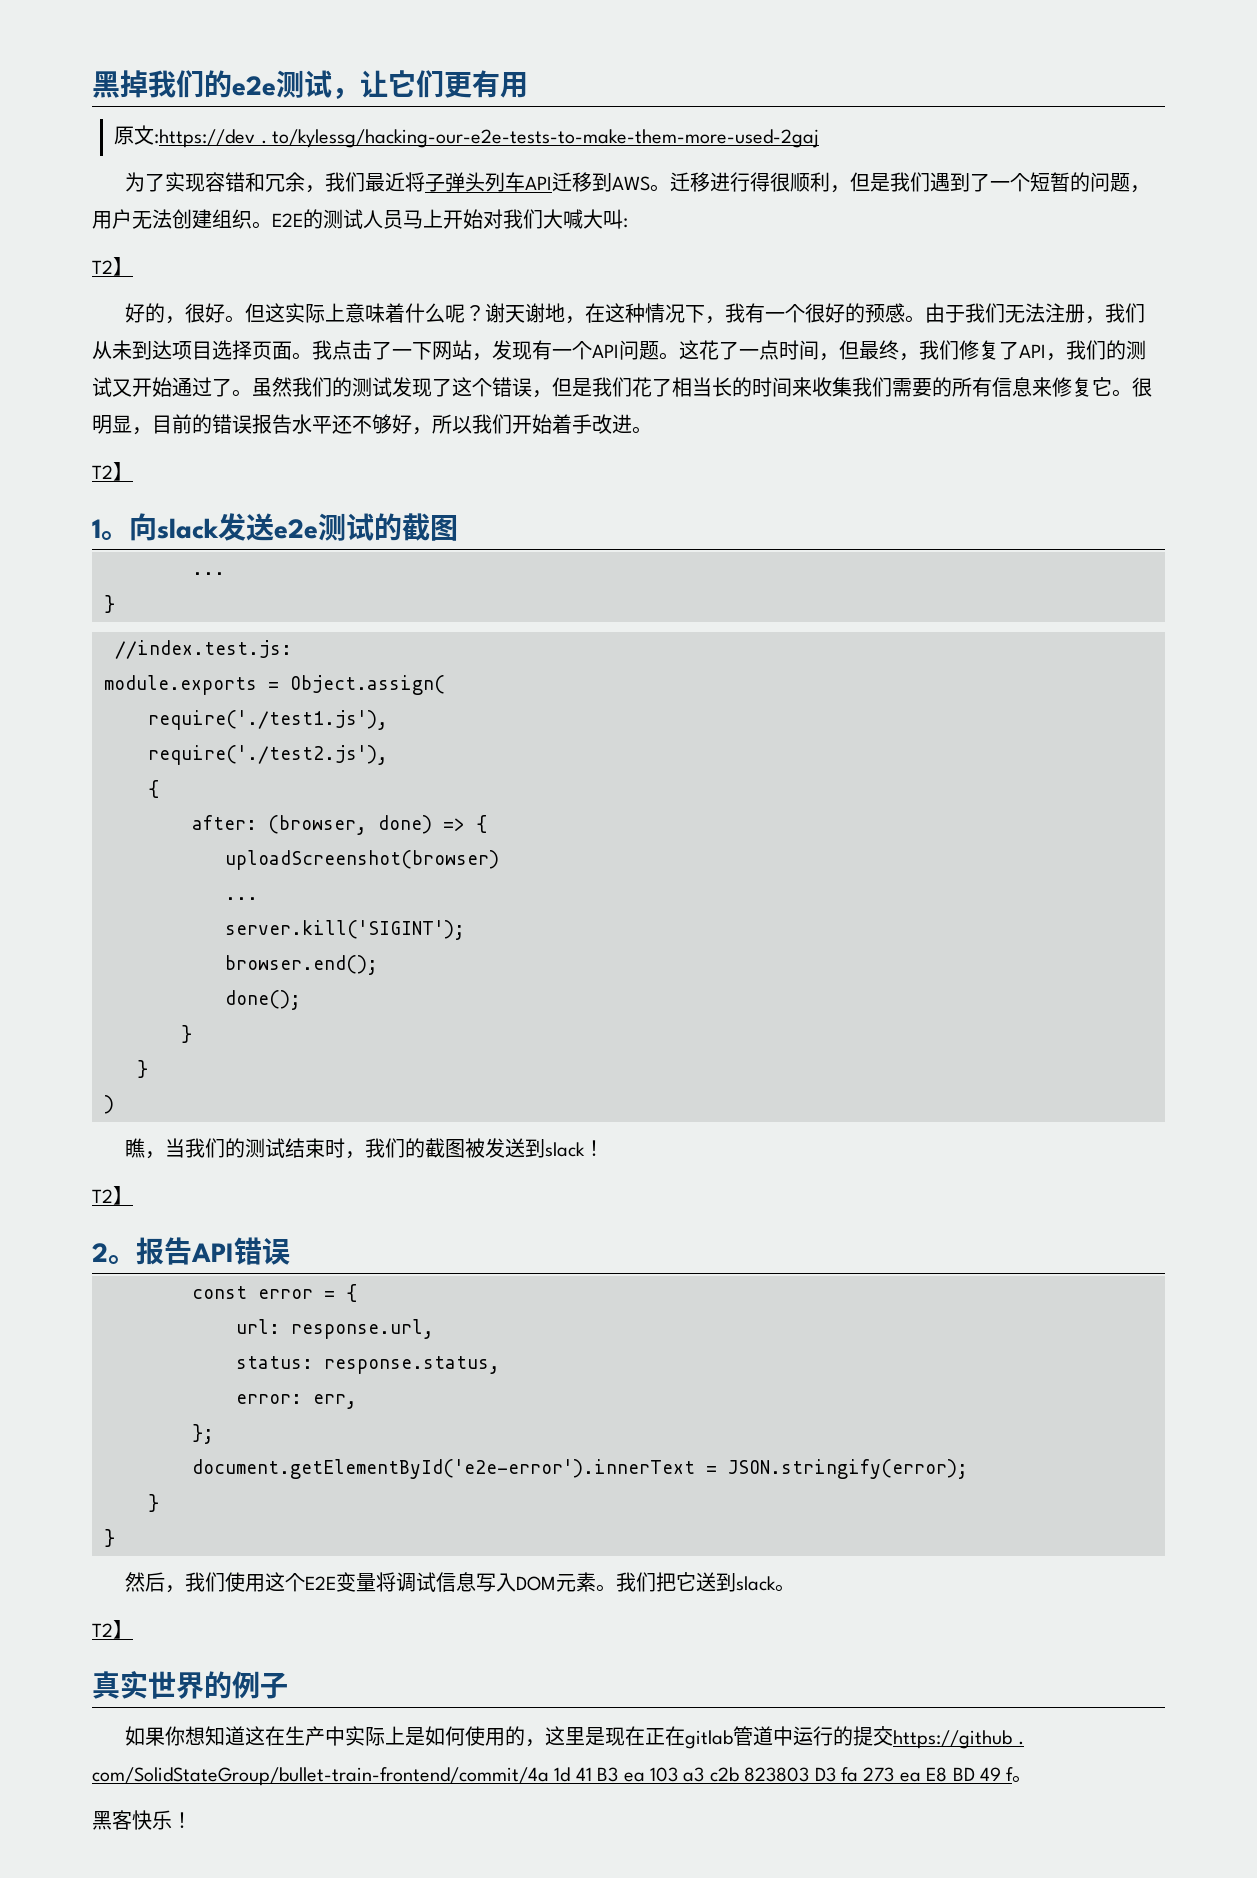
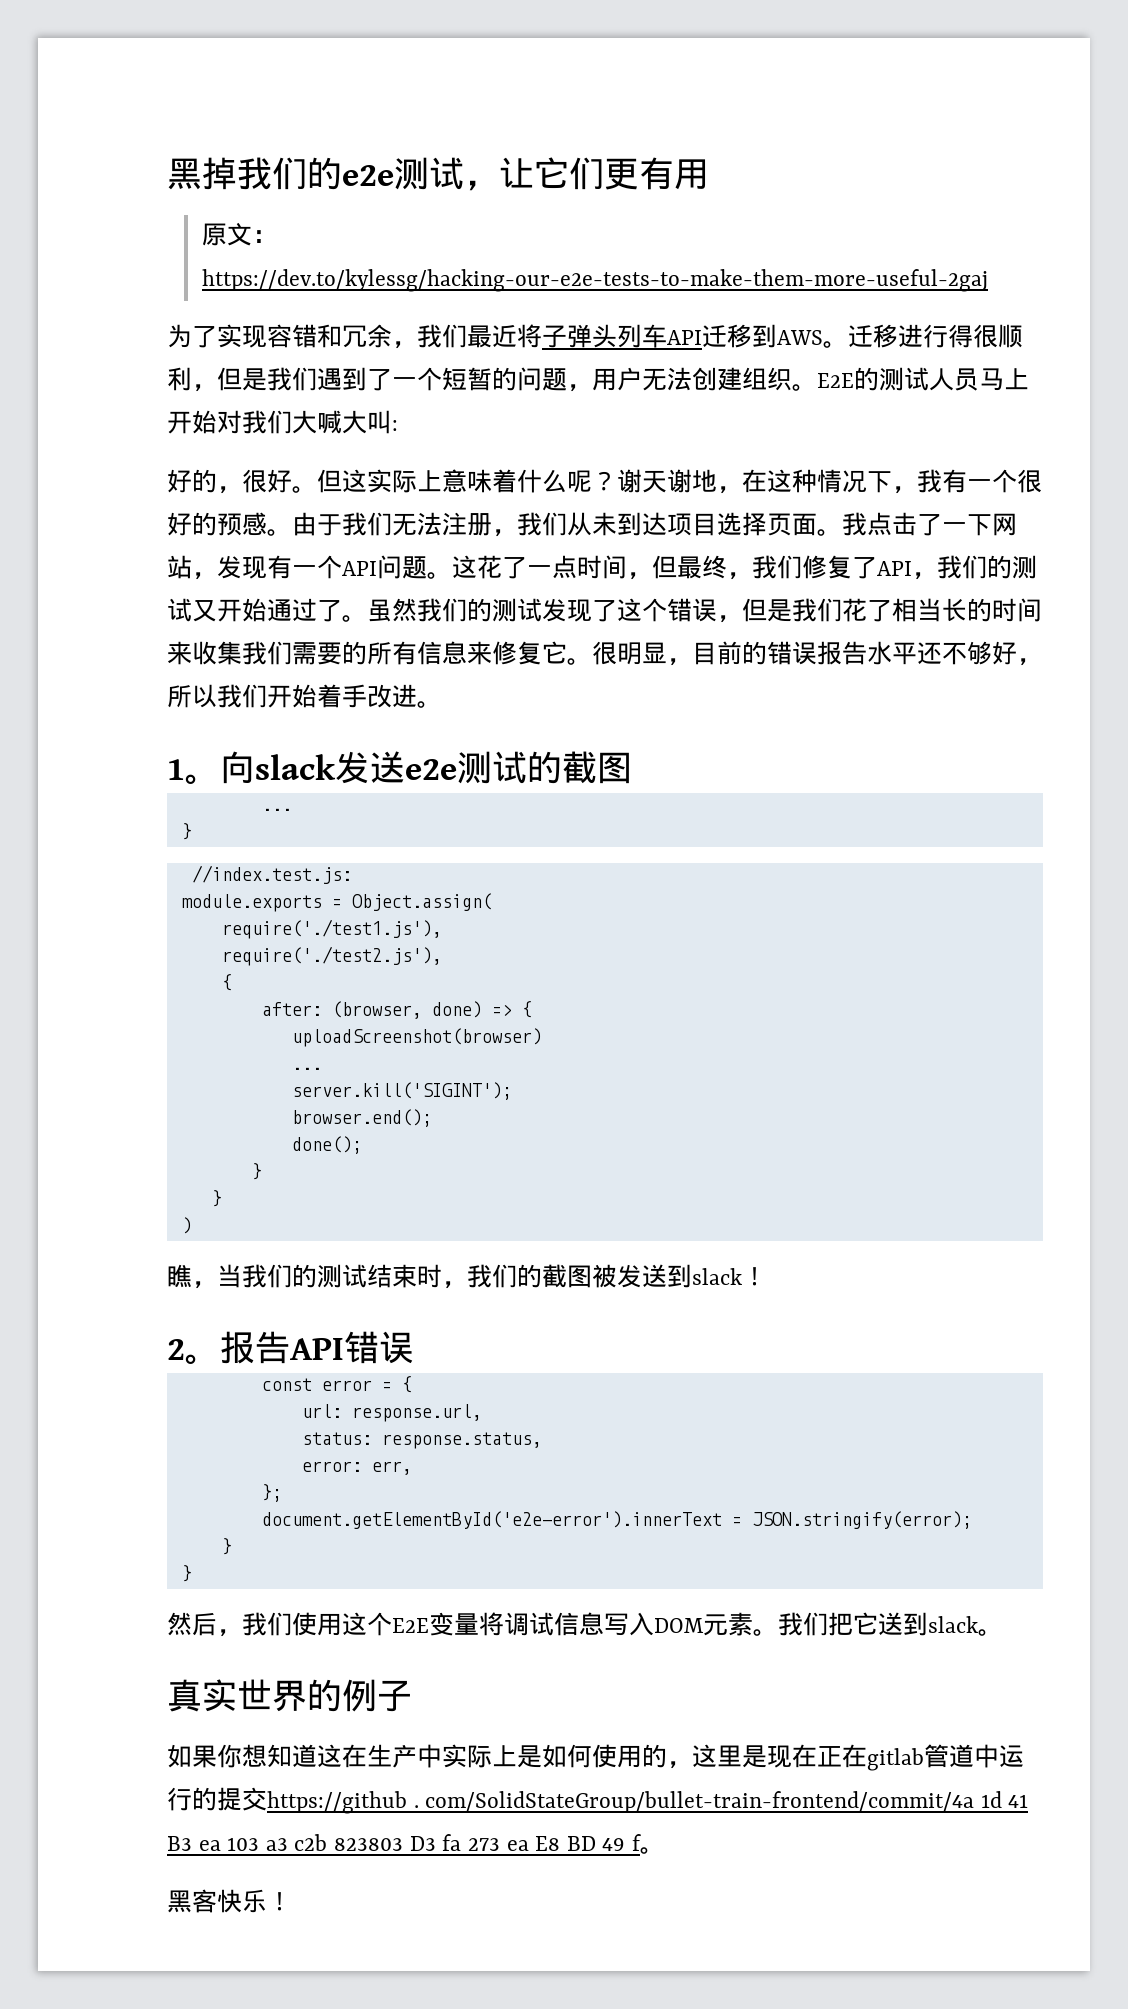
- 原文:https://dev . to/kylessg/hacking-our-e2e-tests-to-make-them-more-used-2gaj
+ 原文：https://dev.to/kylessg/hacking-our-e2e-tests-to-make-them-more-useful-2gaj
  E2E的测试人员马上开始对我们大喊大叫:
- T2】
  很明显，目前的错误报告水平还不够好，所以我们开始着手改进。
- T2】
  瞧，当我们的测试结束时，我们的截图被发送到slack！
- T2】
  我们把它送到slack。
- T2】

